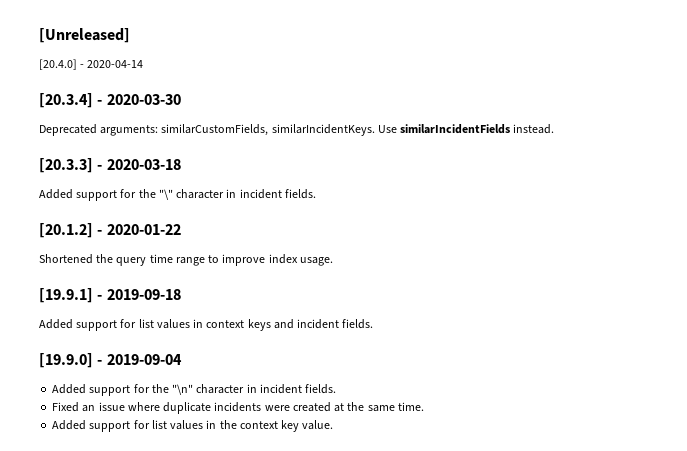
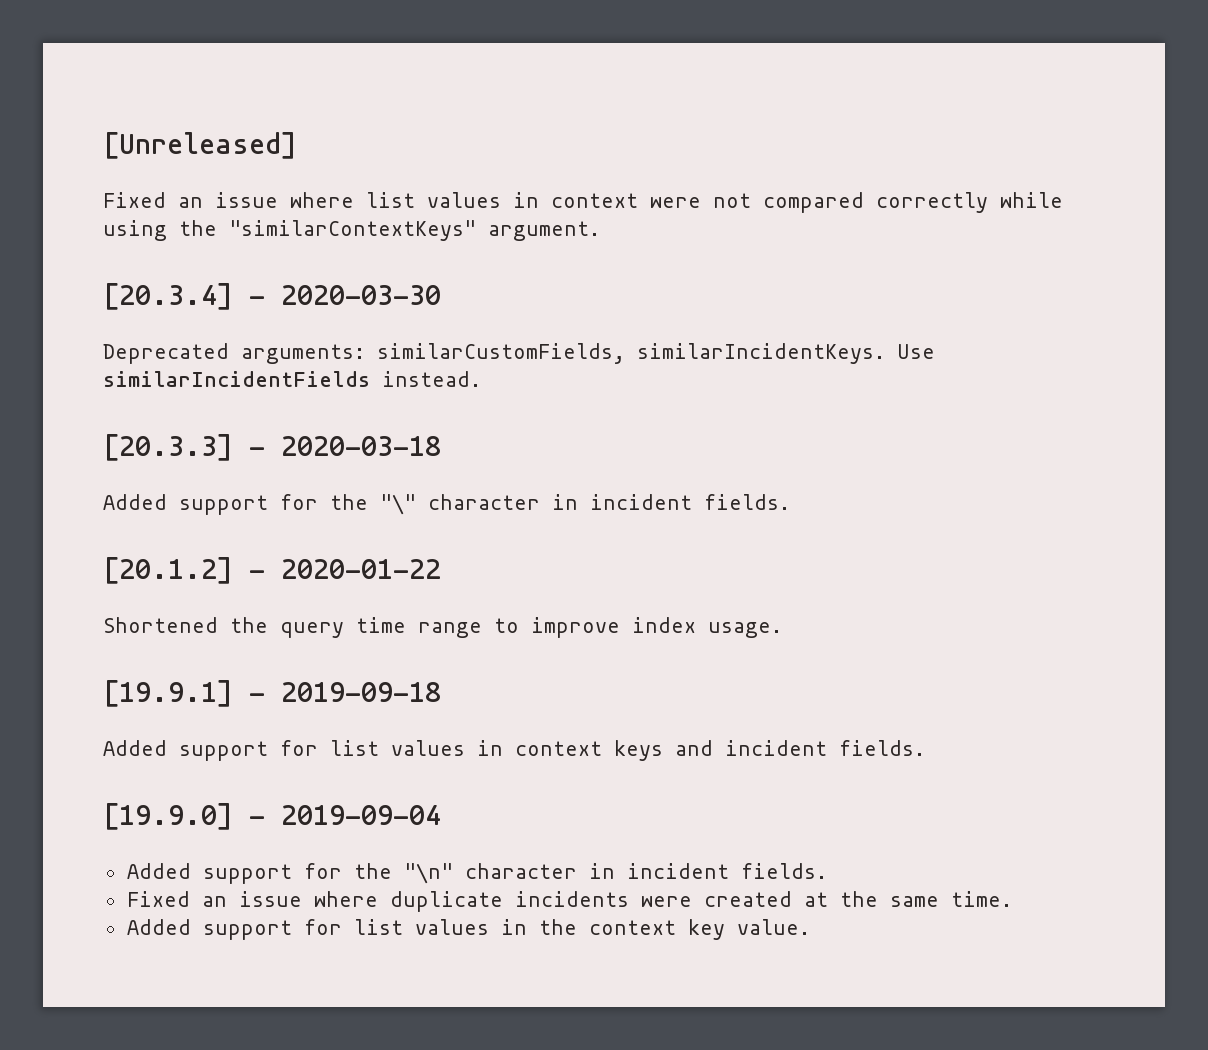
- [20.4.0] - 2020-04-14
+ Fixed an issue where list values in context were not compared correctly while using the "similarContextKeys" argument.

